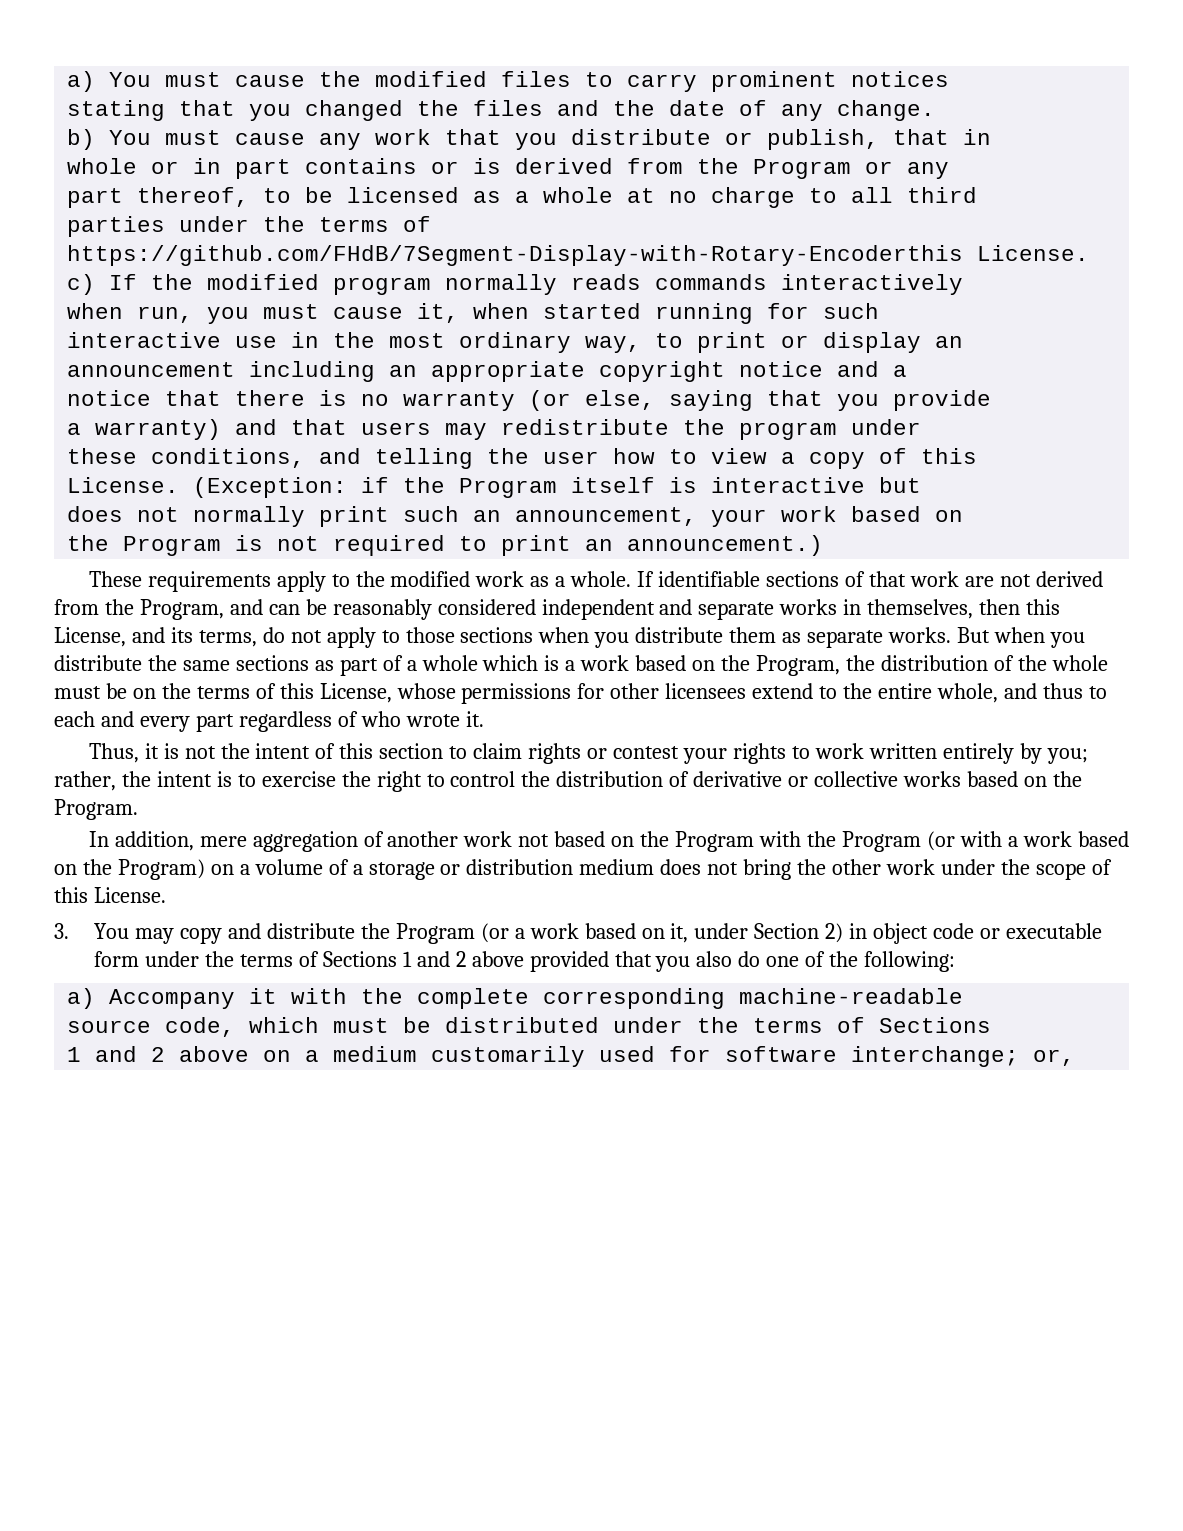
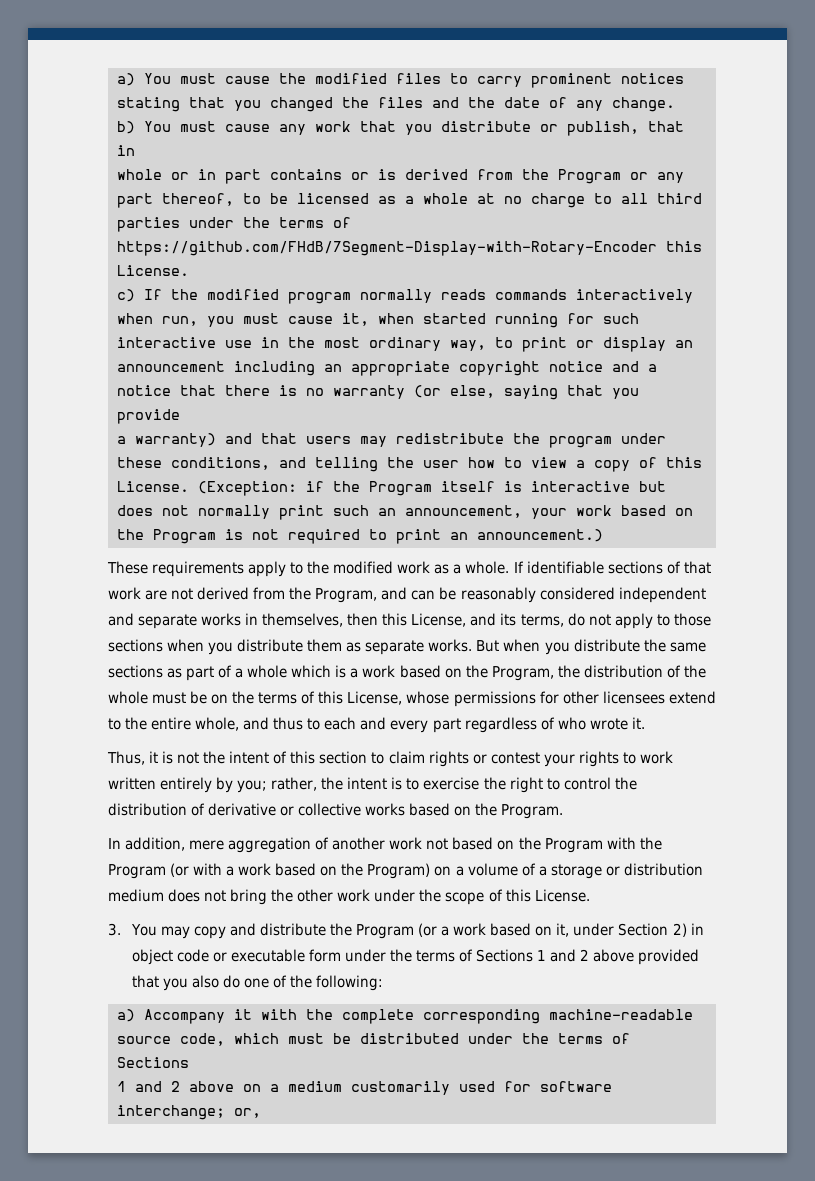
- parties under the terms of https://github.com/FHdB/7Segment-Display-with-Rotary-Encoderthis License.
+ parties under the terms of https://github.com/FHdB/7Segment-Display-with-Rotary-Encoder this License.

